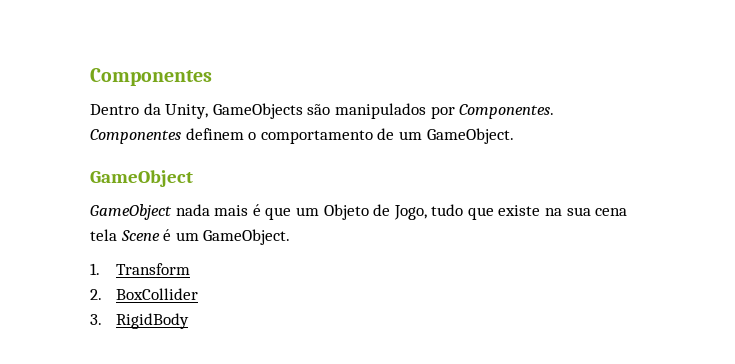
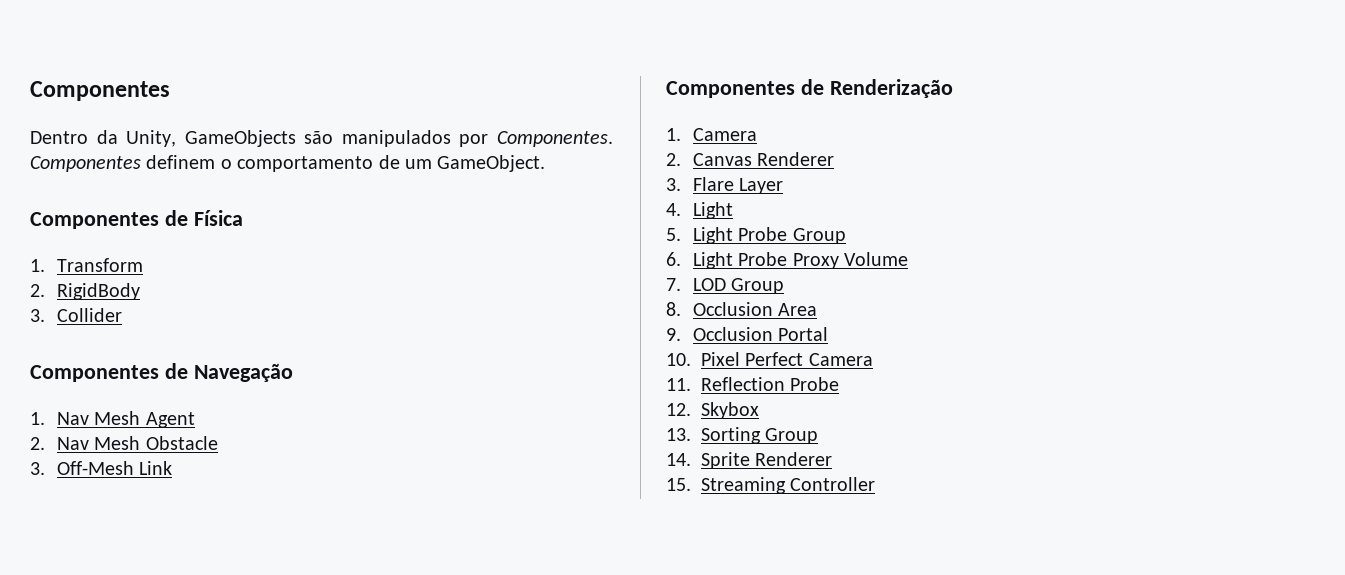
  Componentes definem o comportamento de um GameObject.
- GameObject
- GameObject nada mais é que um Objeto de Jogo, tudo que existe na sua cena tela Scene é um GameObject.
+ Componentes de Física
- 2. BoxCollider
- 3. RigidBody
+ 2. RigidBody
+ 3. Collider
+ Componentes de Navegação
+ 1. Nav Mesh Agent
+ 2. Nav Mesh Obstacle
+ 3. Off-Mesh Link
+ Componentes de Renderização
+ 1. Camera
+ 2. Canvas Renderer
+ 3. Flare Layer
+ 4. Light
+ 5. Light Probe Group
+ 6. Light Probe Proxy Volume
+ 7. LOD Group
+ 8. Occlusion Area
+ 9. Occlusion Portal
+ 10. Pixel Perfect Camera
+ 11. Reflection Probe
+ 12. Skybox
+ 13. Sorting Group
+ 14. Sprite Renderer
+ 15. Streaming Controller

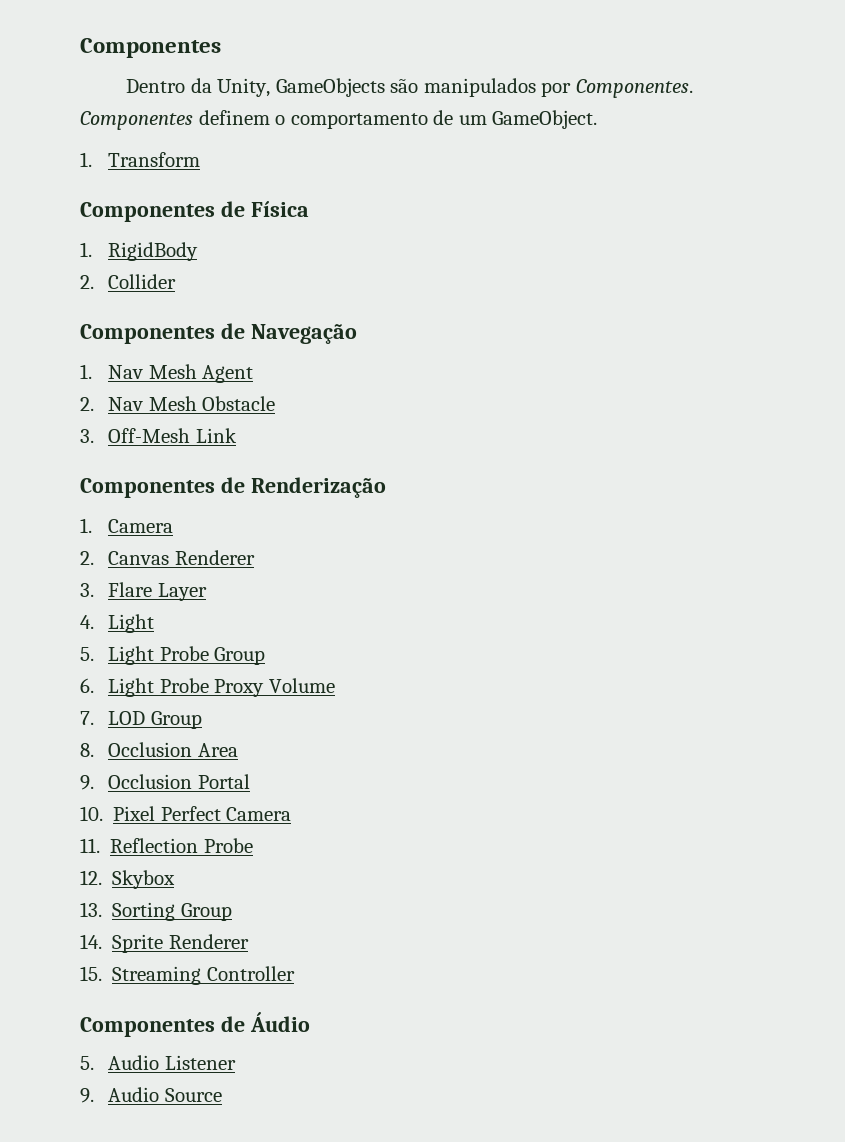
+ 1. Transform
- 1. Transform
- 2. RigidBody
+ 1. RigidBody
- 3. Collider
+ 2. Collider
+ Componentes de Áudio
+ 5. Audio Listener
+ 9. Audio Source

